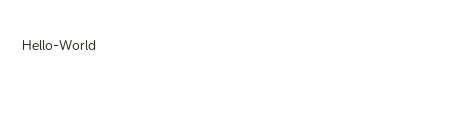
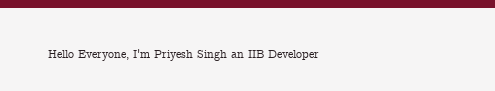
- Hello-World
+ Hello Everyone, I'm Priyesh Singh an IIB Developer

